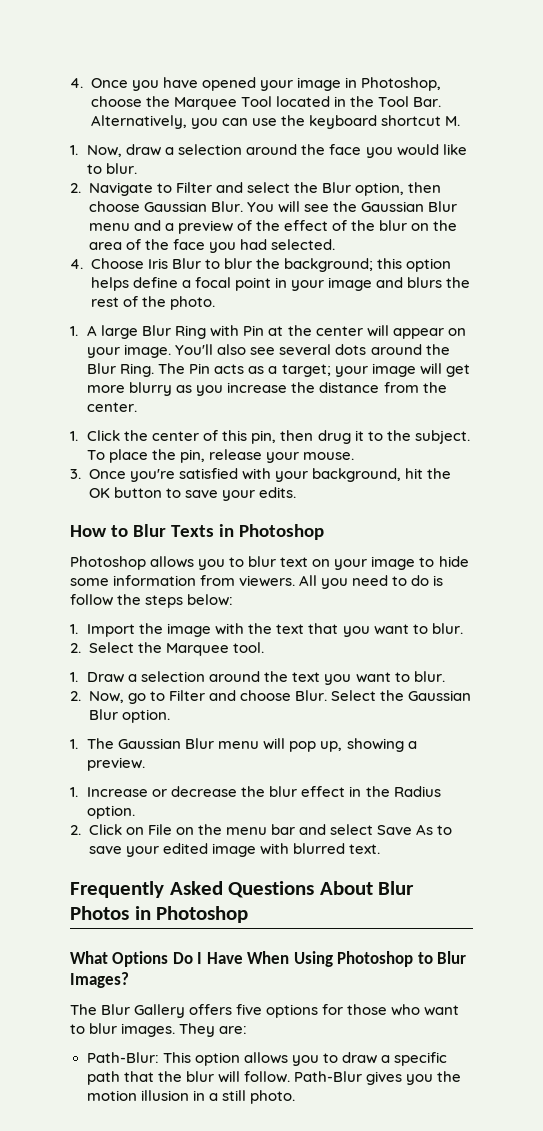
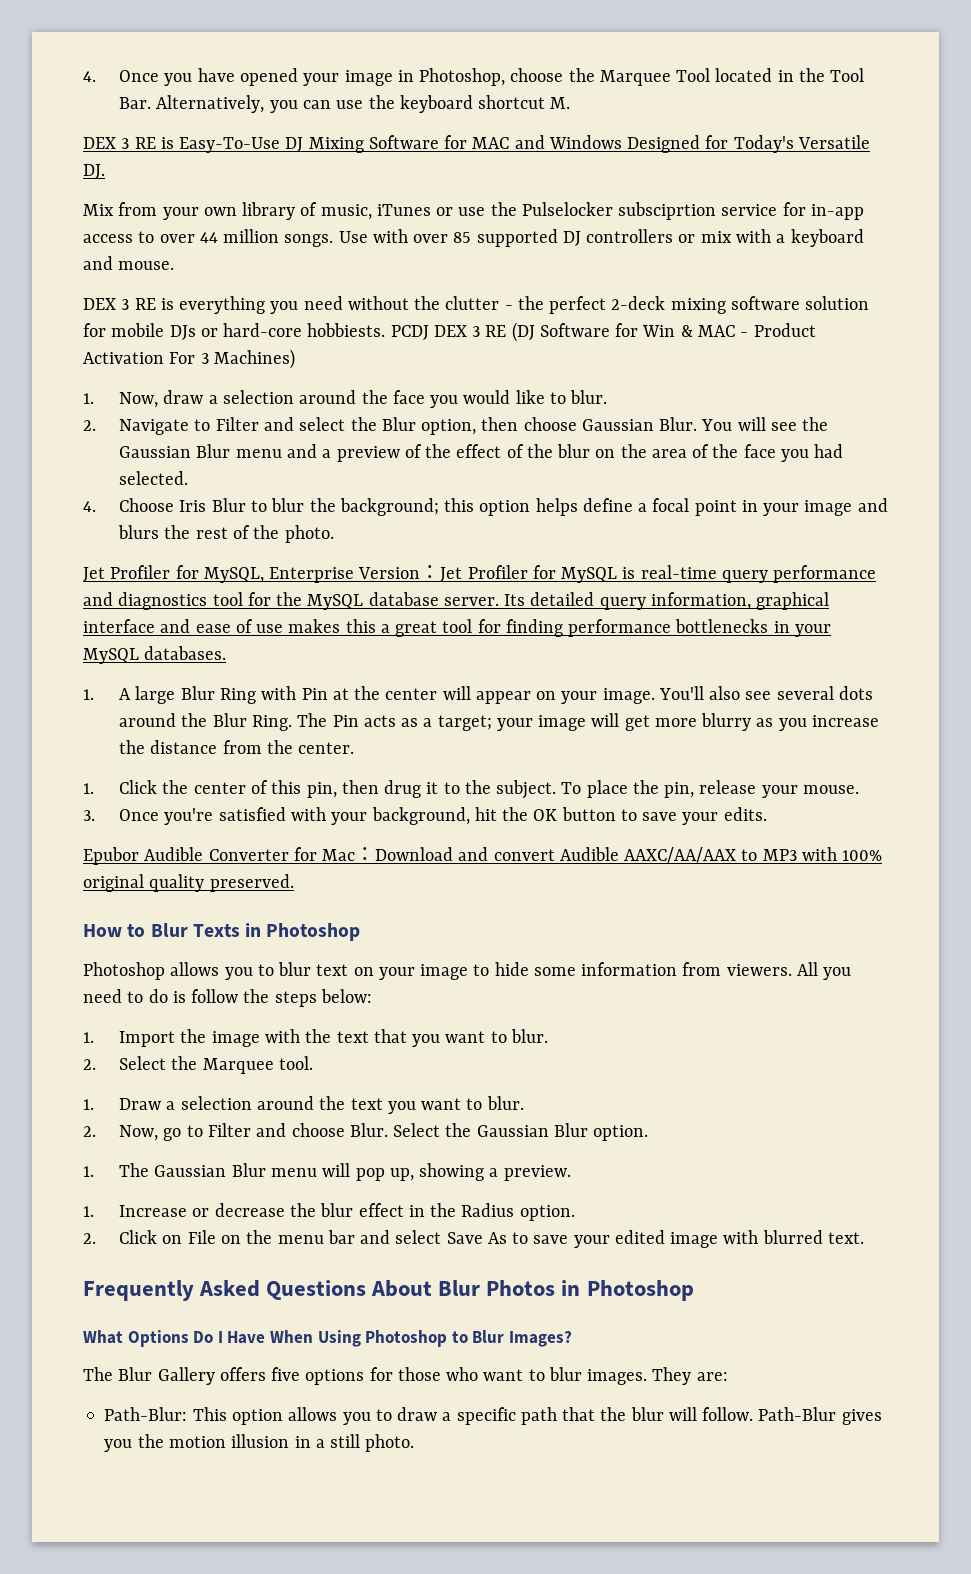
+ DEX 3 RE is Easy-To-Use DJ Mixing Software for MAC and Windows Designed for Today's Versatile DJ.
+ Mix from your own library of music, iTunes or use the Pulselocker subsciprtion service for in-app access to over 44 million songs. Use with over 85 supported DJ controllers or mix with a keyboard and mouse.
+ DEX 3 RE is everything you need without the clutter - the perfect 2-deck mixing software solution for mobile DJs or hard-core hobbiests. PCDJ DEX 3 RE (DJ Software for Win & MAC - Product Activation For 3 Machines)
+ Jet Profiler for MySQL, Enterprise Version：Jet Profiler for MySQL is real-time query performance and diagnostics tool for the MySQL database server. Its detailed query information, graphical interface and ease of use makes this a great tool for finding performance bottlenecks in your MySQL databases.
+ Epubor Audible Converter for Mac：Download and convert Audible AAXC/AA/AAX to MP3 with 100% original quality preserved.

